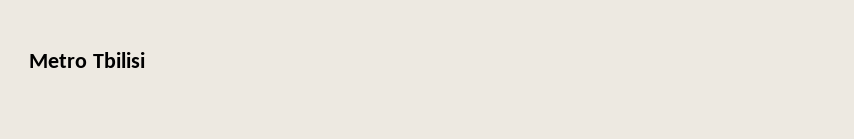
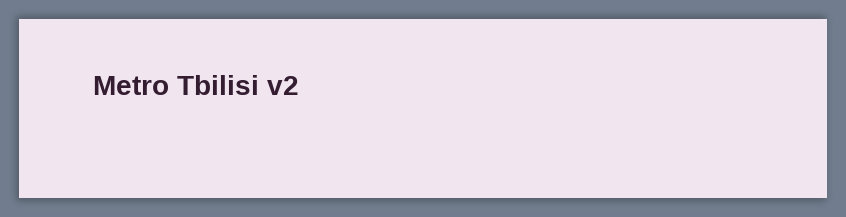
- Metro Tbilisi
+ Metro Tbilisi v2

